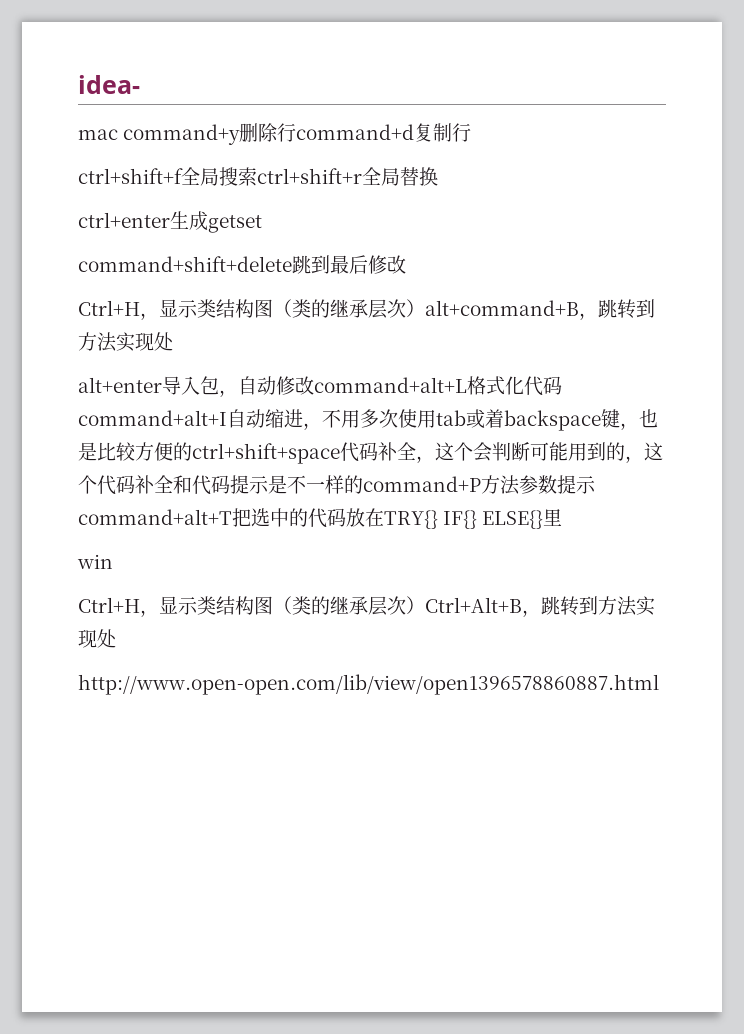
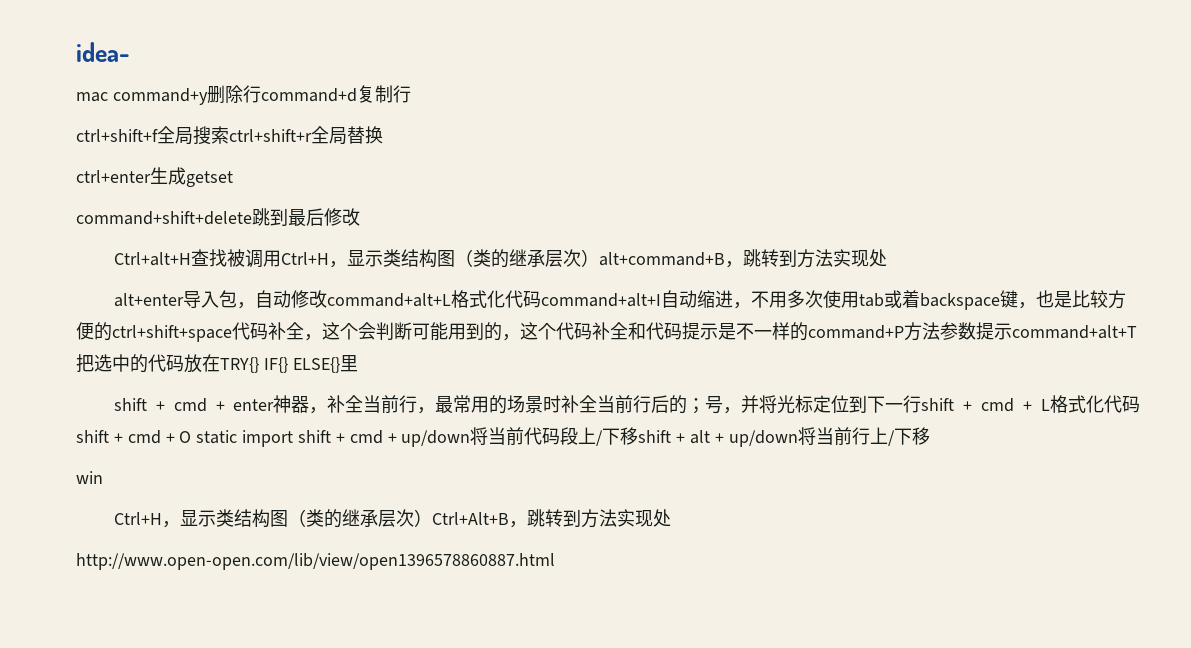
- Ctrl+H，显示类结构图（类的继承层次）alt+command+B，跳转到方法实现处
+ Ctrl+alt+H查找被调用Ctrl+H，显示类结构图（类的继承层次）alt+command+B，跳转到方法实现处
+ shift + cmd + enter神器，补全当前行，最常用的场景时补全当前行后的；号，并将光标定位到下一行shift + cmd + L格式化代码shift + cmd + O static import shift + cmd + up/down将当前代码段上/下移shift + alt + up/down将当前行上/下移

